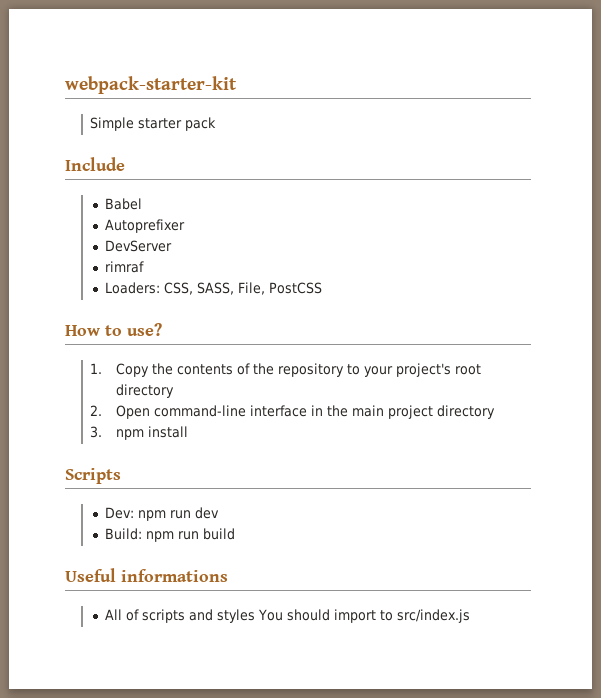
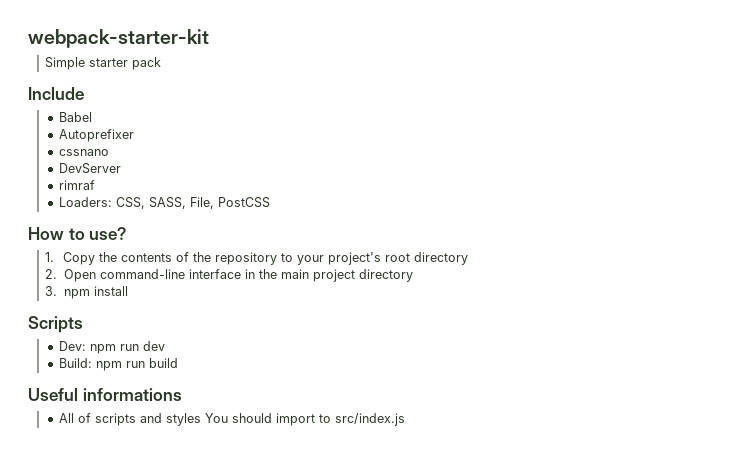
+ cssnano

